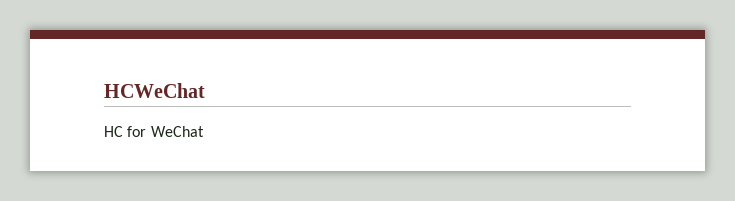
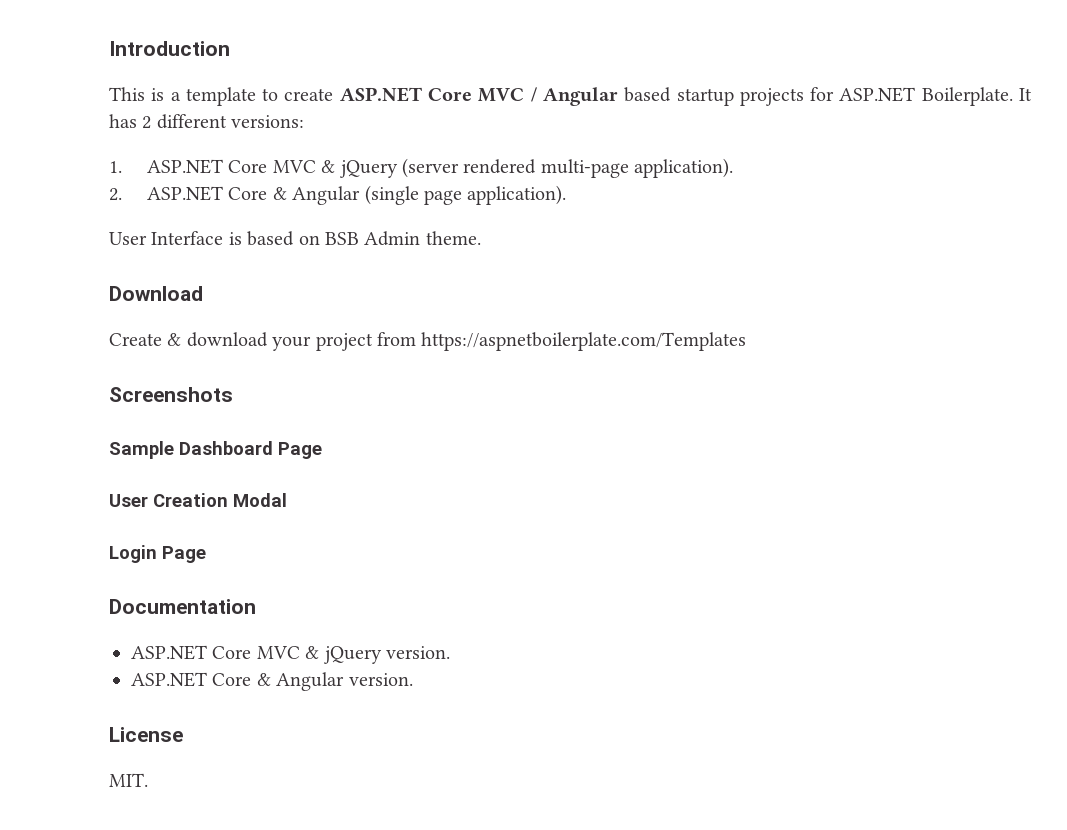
- HCWeChat
- HC for WeChat
+ Introduction
+ This is a template to create ASP.NET Core MVC / Angular based startup projects for ASP.NET Boilerplate. It has 2 different versions:
+ 1. ASP.NET Core MVC & jQuery (server rendered multi-page application).
+ 2. ASP.NET Core & Angular (single page application).
+ User Interface is based on BSB Admin theme.
+ Download
+ Create & download your project from https://aspnetboilerplate.com/Templates
+ Screenshots
+ Sample Dashboard Page
+ User Creation Modal
+ Login Page
+ Documentation
+ ASP.NET Core MVC & jQuery version.
+ ASP.NET Core & Angular version.
+ License
+ MIT.

